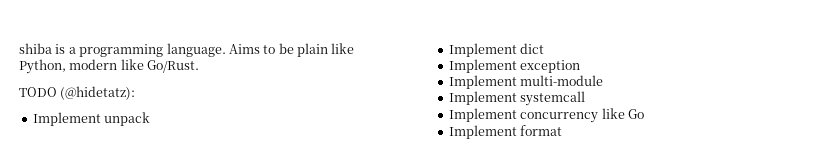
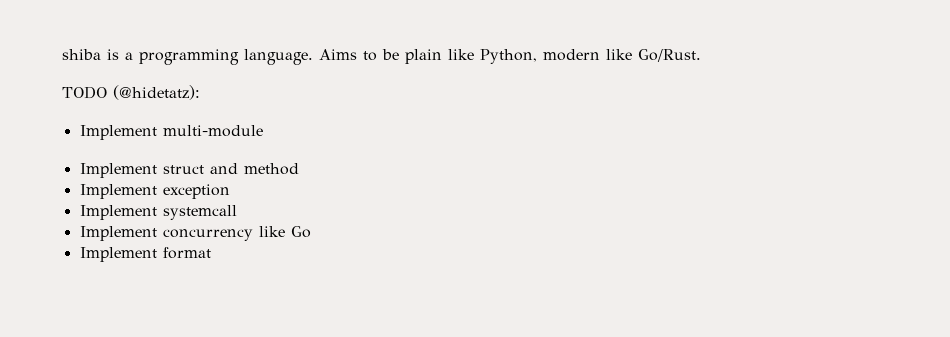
- Implement unpack
- Implement dict
+ Implement multi-module
+ Implement struct and method
- Implement multi-module

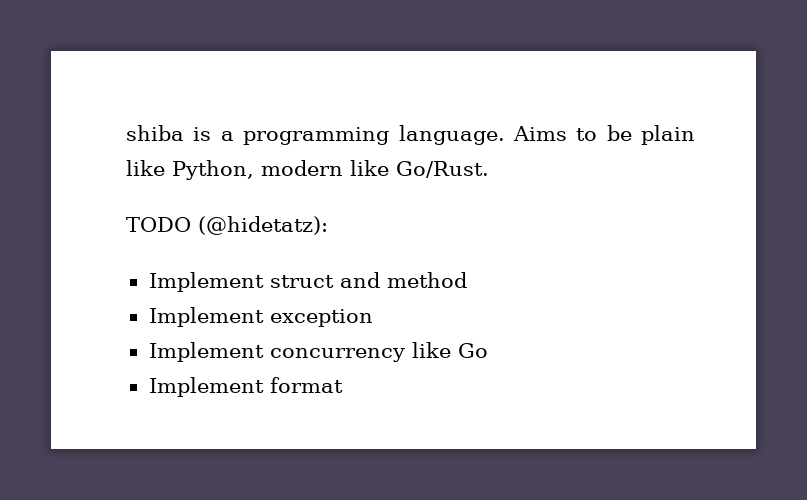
- Implement multi-module
- Implement systemcall

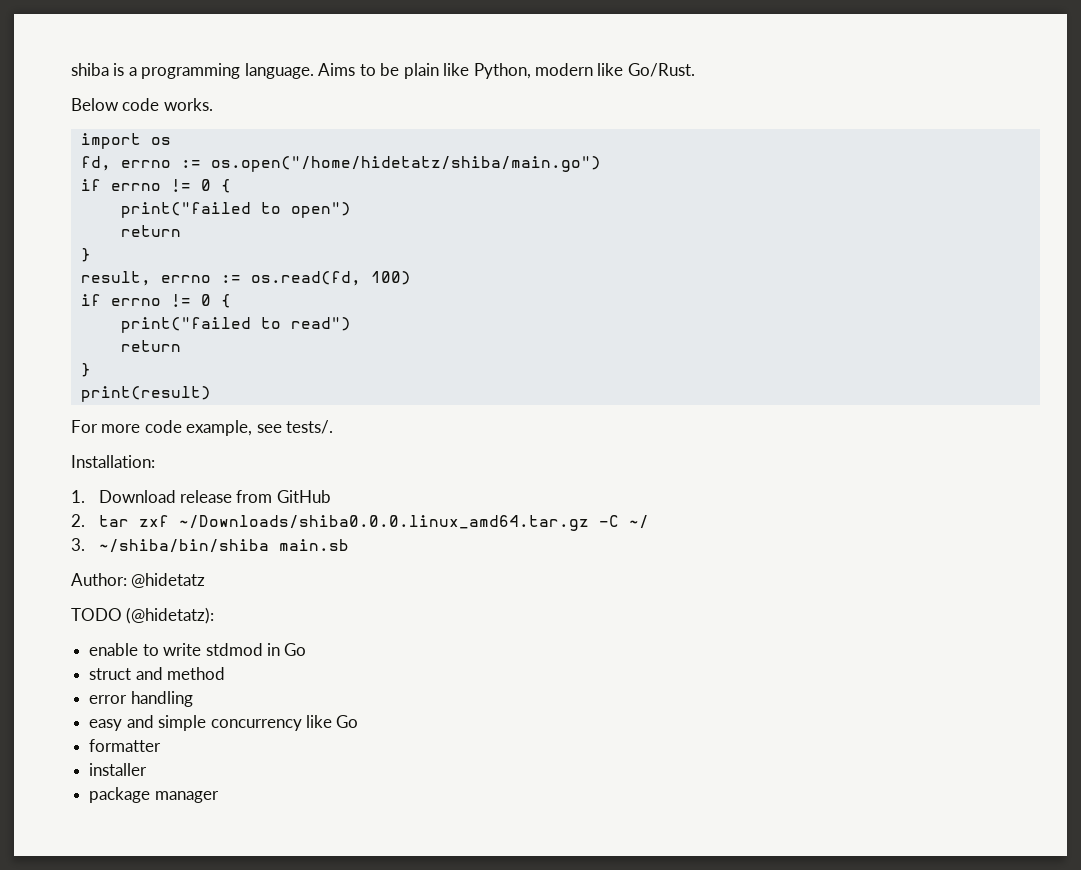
+ Below code works.
+ import os
+ fd, errno := os.open("/home/hidetatz/shiba/main.go")
+ if errno != 0 {
+ print("failed to open")
+ return
+ }
+ result, errno := os.read(fd, 100)
+ if errno != 0 {
+ print("failed to read")
+ return
+ }
+ print(result)
+ For more code example, see tests/.
+ Installation:
+ 1. Download release from GitHub
+ 2. tar zxf ~/Downloads/shiba0.0.0.linux_amd64.tar.gz -C ~/
+ 3. ~/shiba/bin/shiba main.sb
+ Author: @hidetatz
  TODO (@hidetatz):
- Implement struct and method
- Implement exception
- Implement concurrency like Go
+ enable to write stdmod in Go
+ struct and method
+ error handling
+ easy and simple concurrency like Go
- Implement format
+ formatter
+ installer
+ package manager

